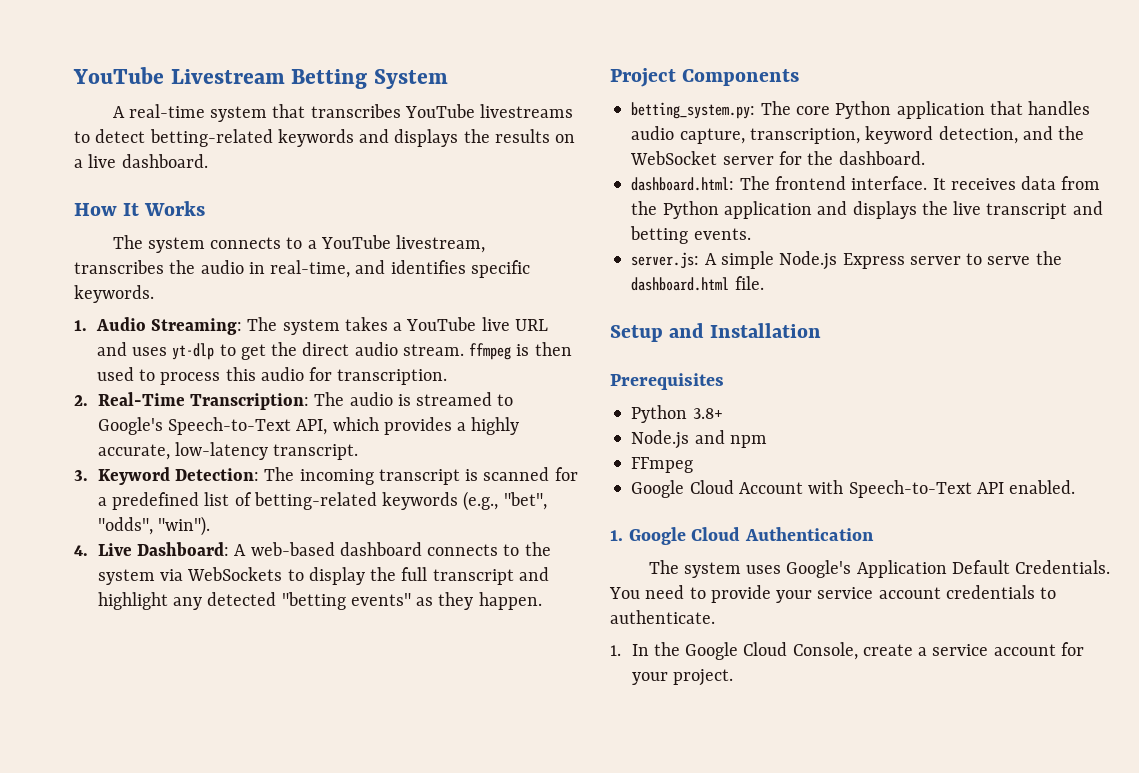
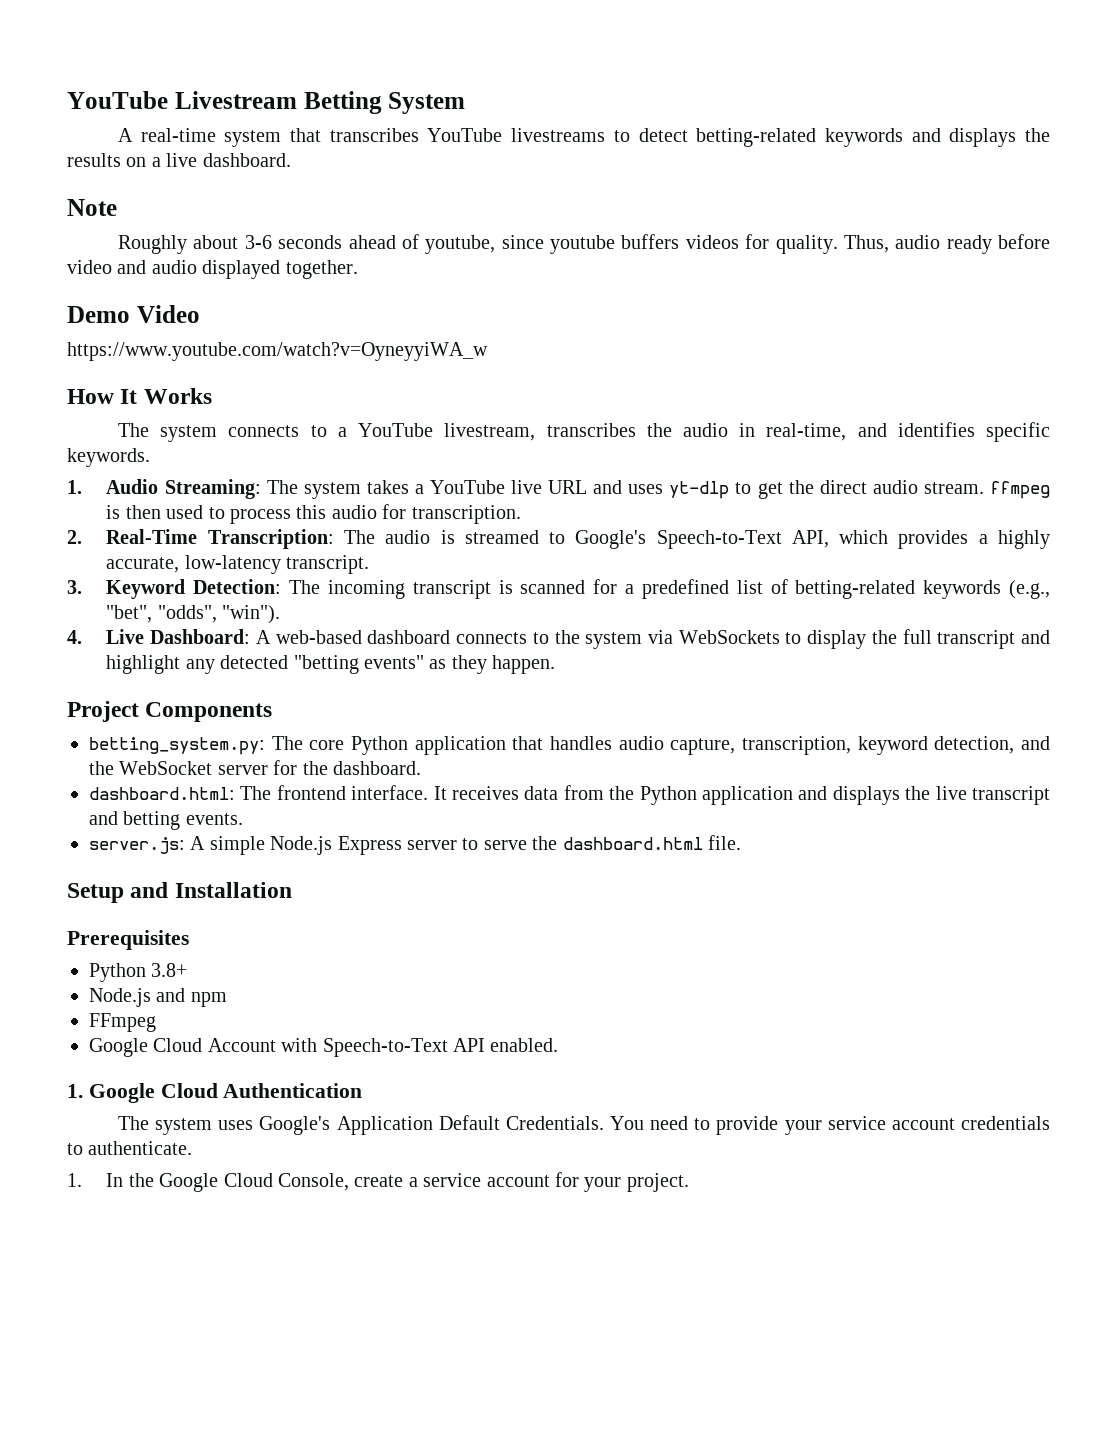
+ Note
+ Roughly about 3-6 seconds ahead of youtube, since youtube buffers videos for quality. Thus, audio ready before video and audio displayed together.
+ Demo Video
+ https://www.youtube.com/watch?v=OyneyyiWA_w

